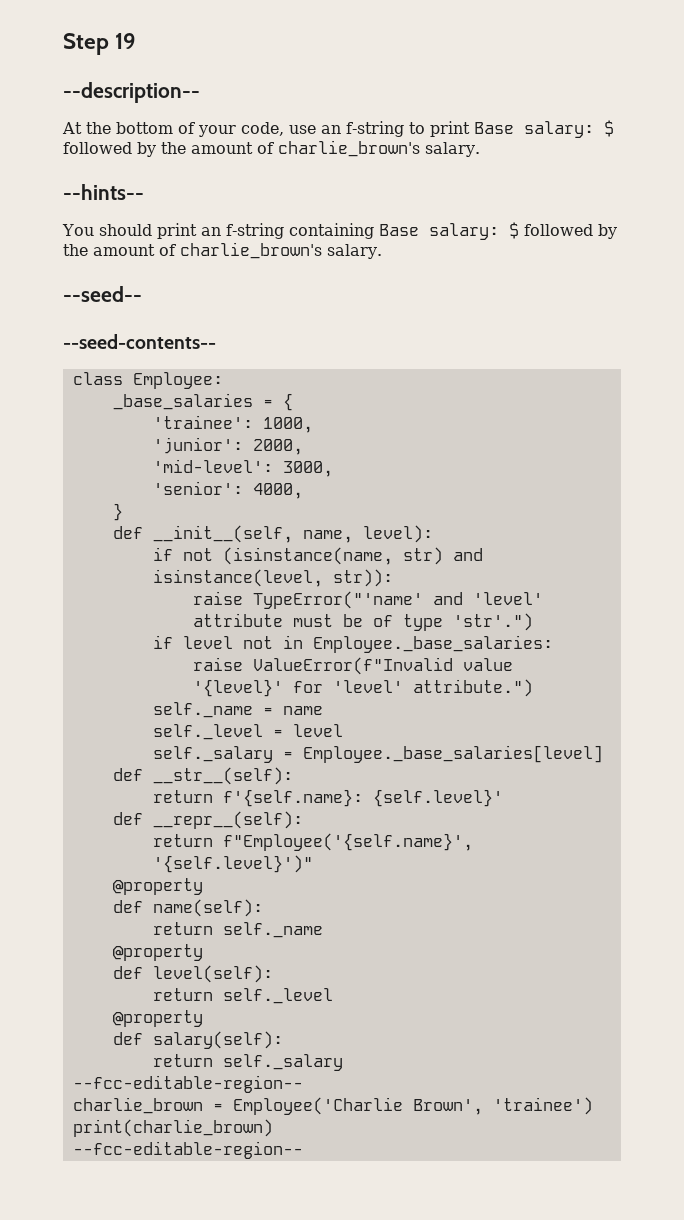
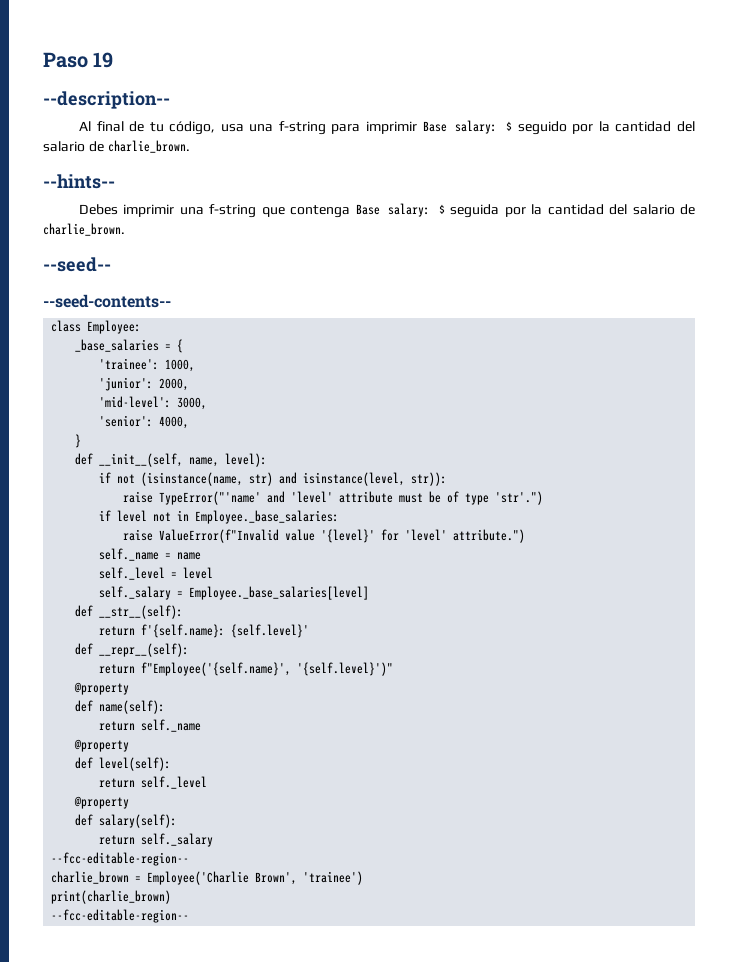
- Step 19
+ Paso 19
- At the bottom of your code, use an f-string to print Base salary: $ followed by the amount of charlie_brown's salary.
+ Al final de tu código, usa una f-string para imprimir Base salary: $ seguido por la cantidad del salario de charlie_brown.
  --hints--
- You should print an f-string containing Base salary: $ followed by the amount of charlie_brown's salary.
+ Debes imprimir una f-string que contenga Base salary: $ seguida por la cantidad del salario de charlie_brown.

